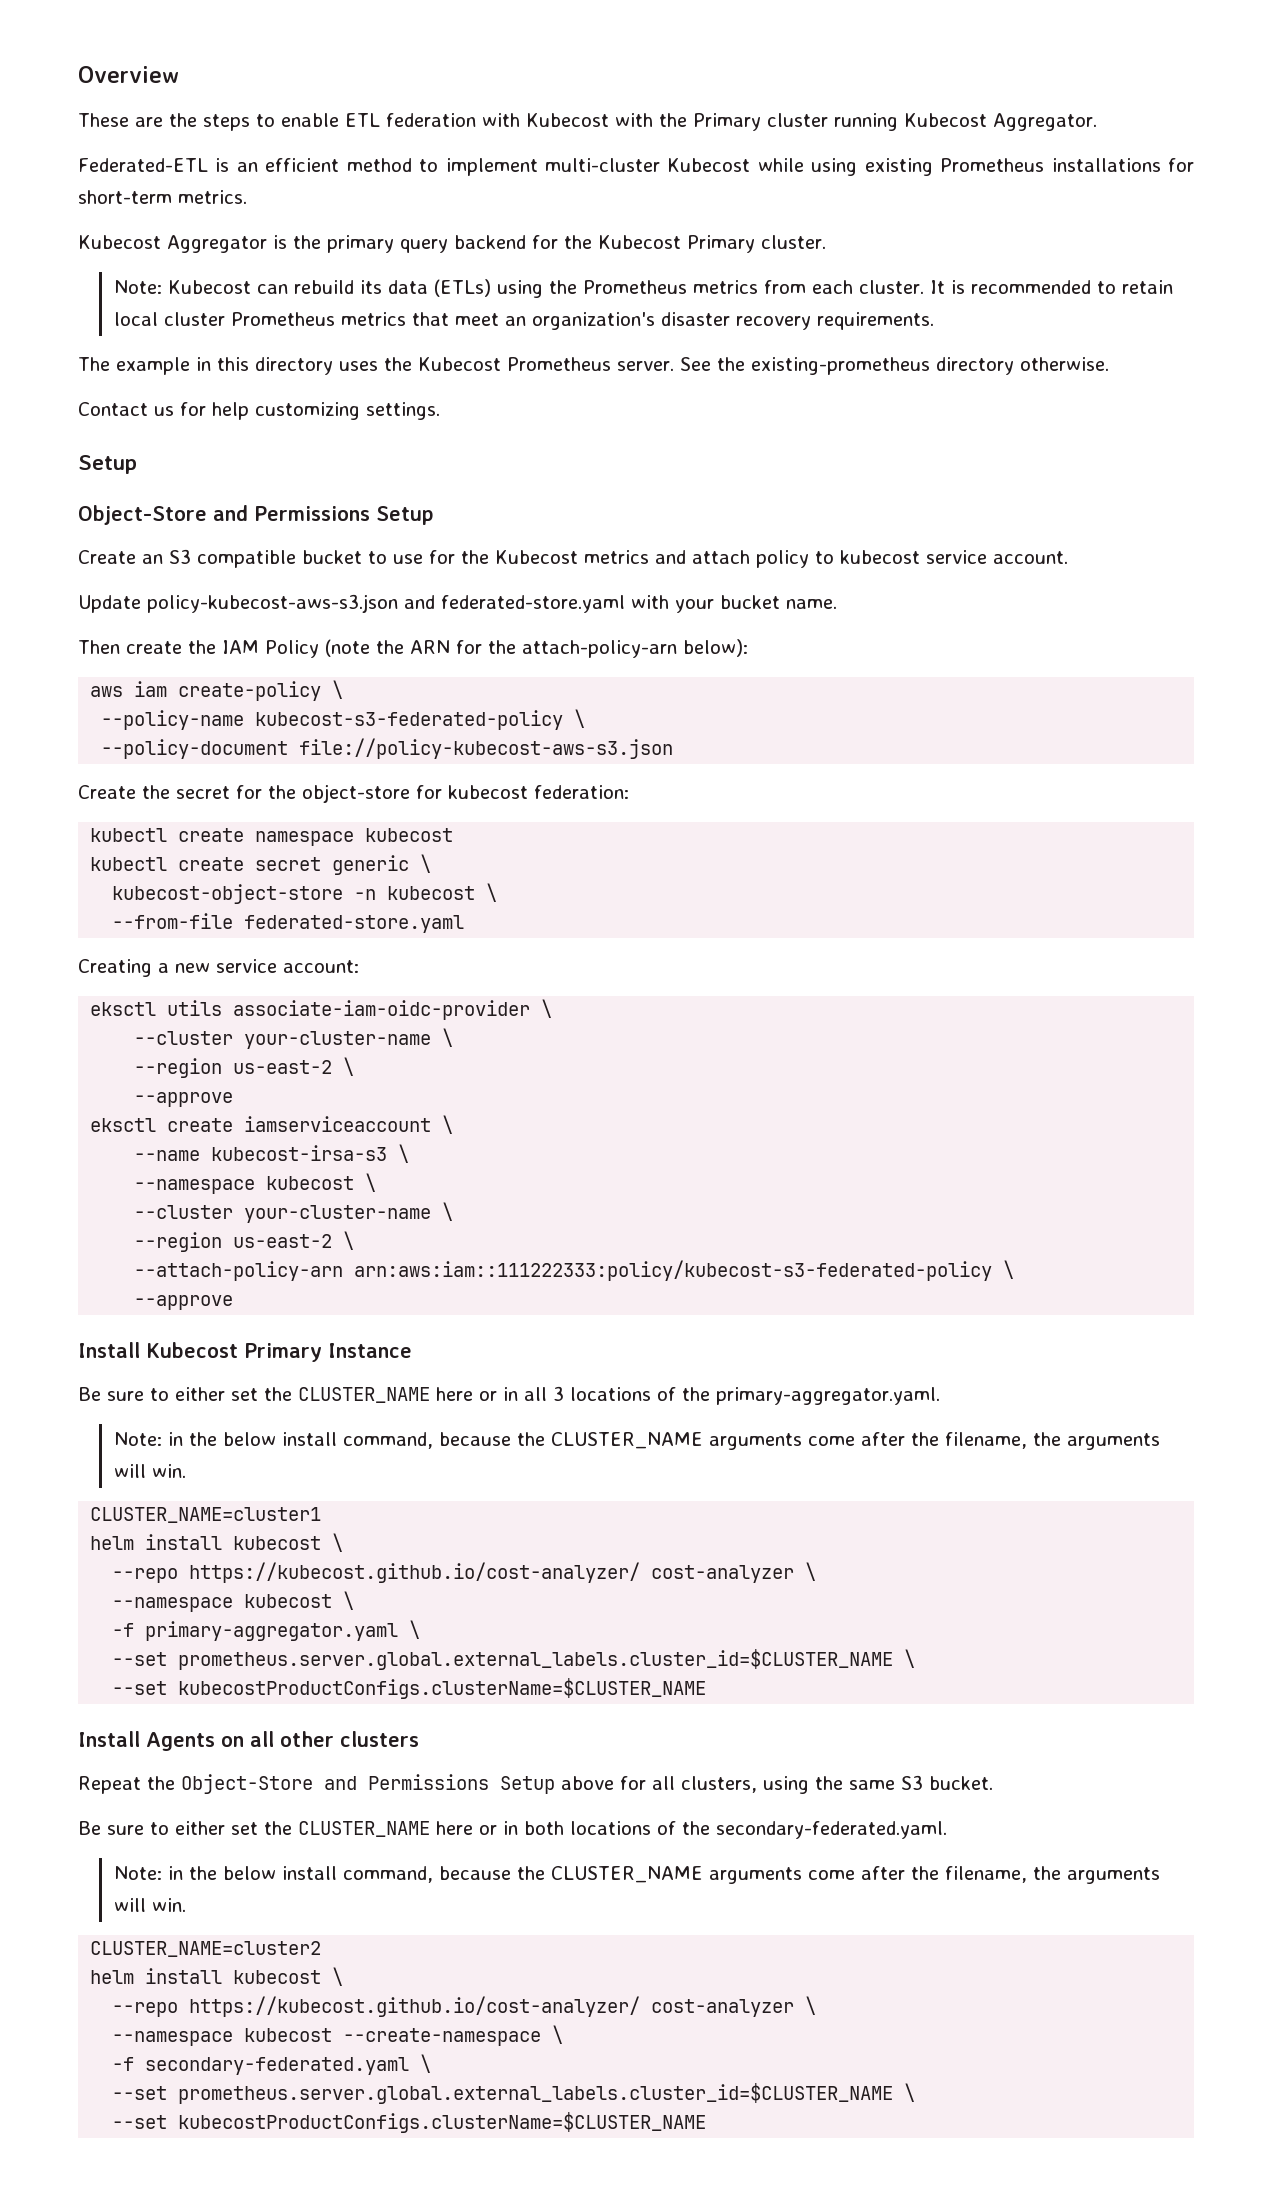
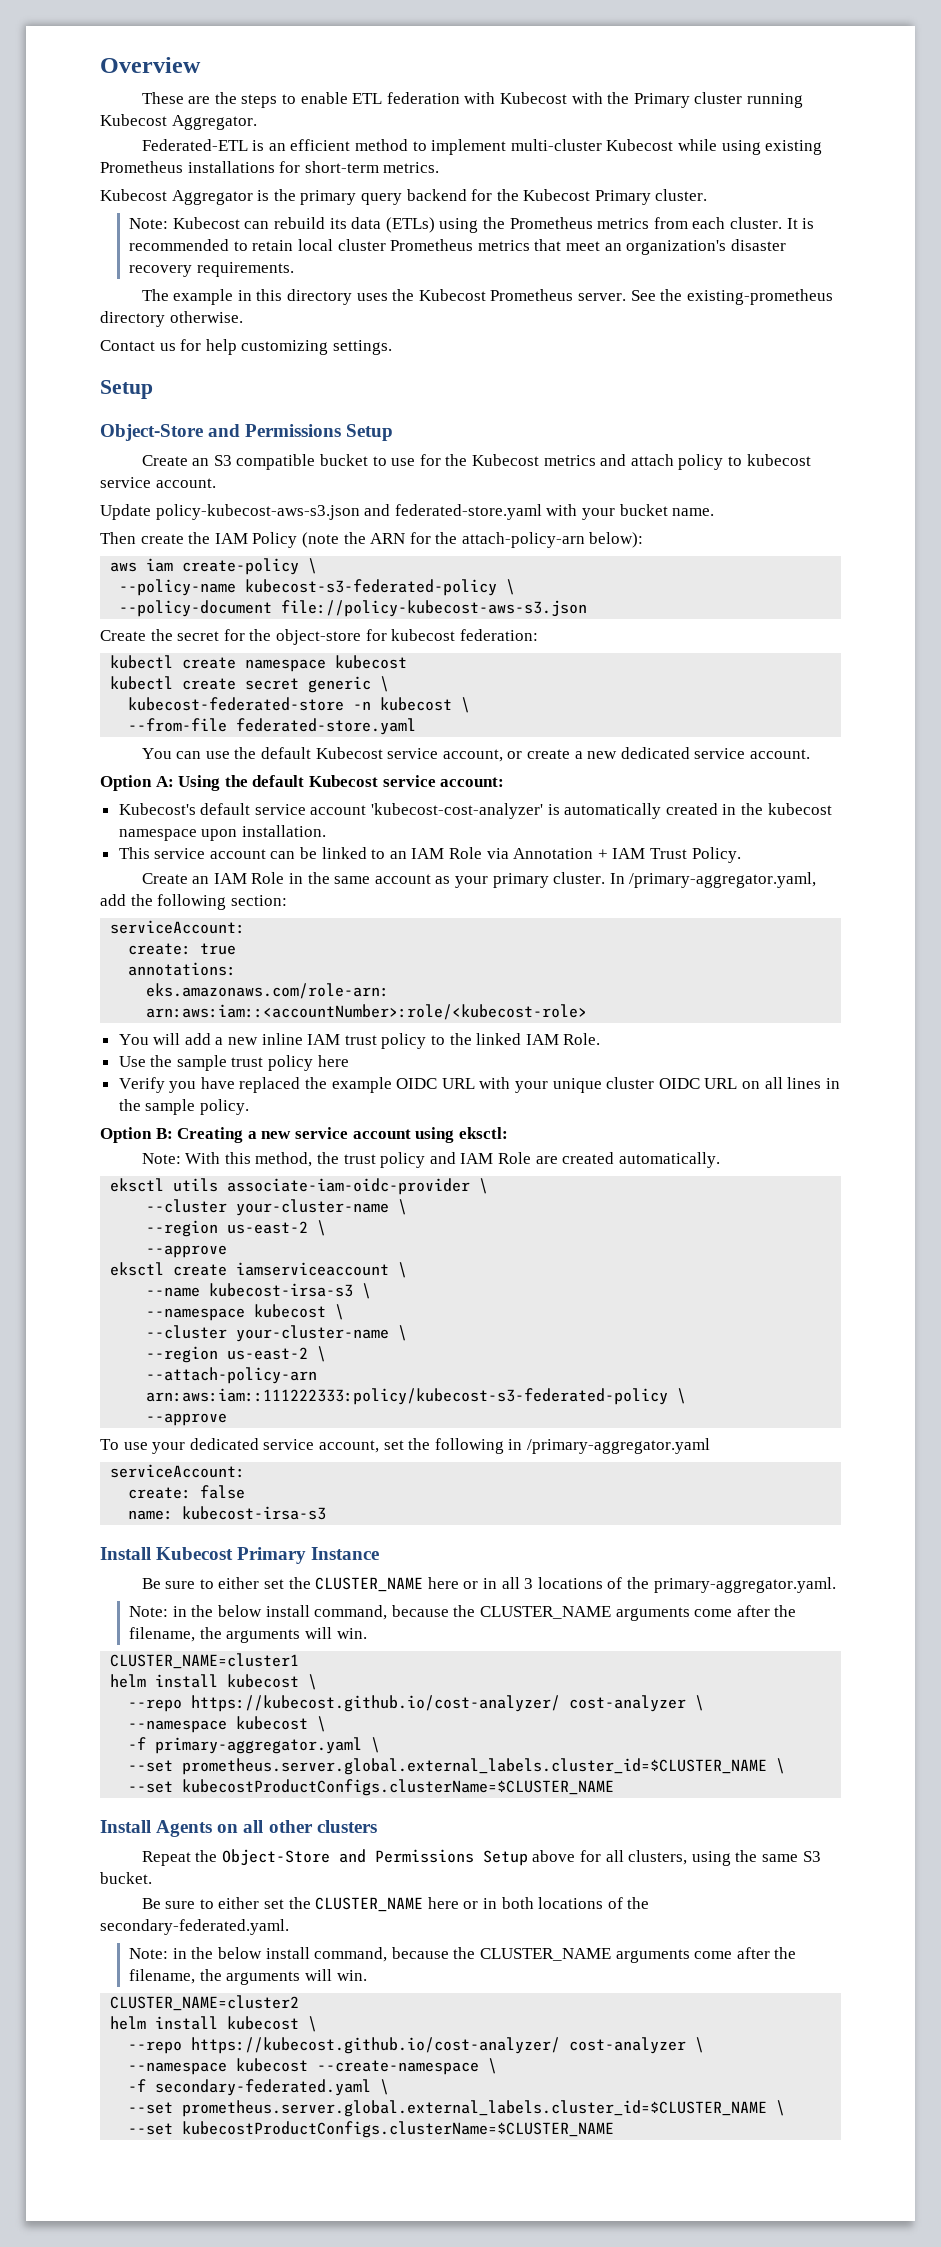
- kubecost-object-store -n kubecost \
+ kubecost-federated-store -n kubecost \
- Creating a new service account:
+ You can use the default Kubecost service account, or create a new dedicated service account.
+ Option A: Using the default Kubecost service account:
+ Kubecost's default service account 'kubecost-cost-analyzer' is automatically created in the kubecost namespace upon installation.
+ This service account can be linked to an IAM Role via Annotation + IAM Trust Policy.
+ Create an IAM Role in the same account as your primary cluster. In /primary-aggregator.yaml, add the following section:
+ serviceAccount:
+ create: true
+ annotations:
+ eks.amazonaws.com/role-arn: arn:aws:iam::<accountNumber>:role/<kubecost-role>
+ You will add a new inline IAM trust policy to the linked IAM Role.
+ Use the sample trust policy here
+ Verify you have replaced the example OIDC URL with your unique cluster OIDC URL on all lines in the sample policy.
+ Option B: Creating a new service account using eksctl:
+ Note: With this method, the trust policy and IAM Role are created automatically.
+ To use your dedicated service account, set the following in /primary-aggregator.yaml
+ serviceAccount:
+ create: false
+ name: kubecost-irsa-s3

